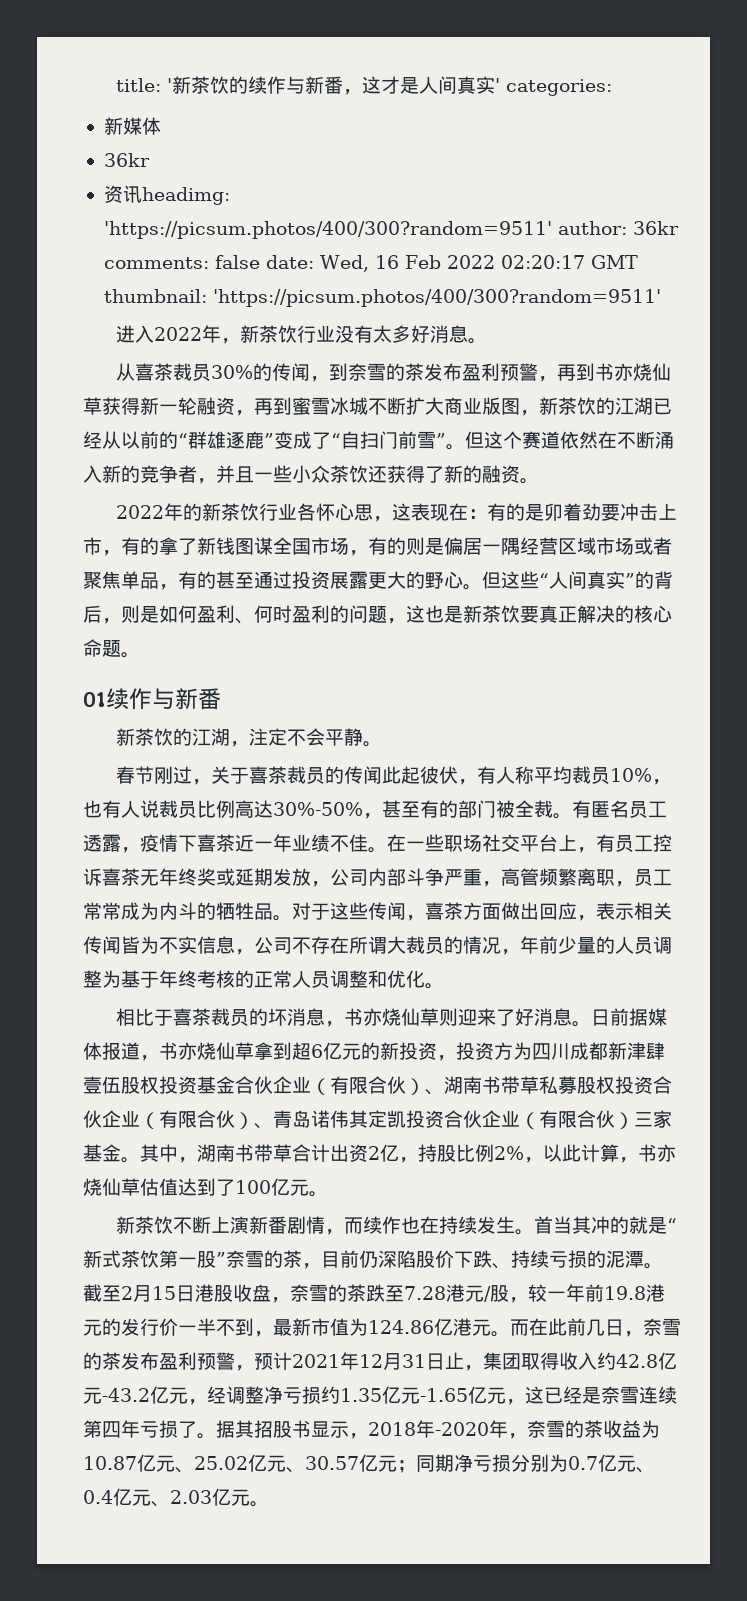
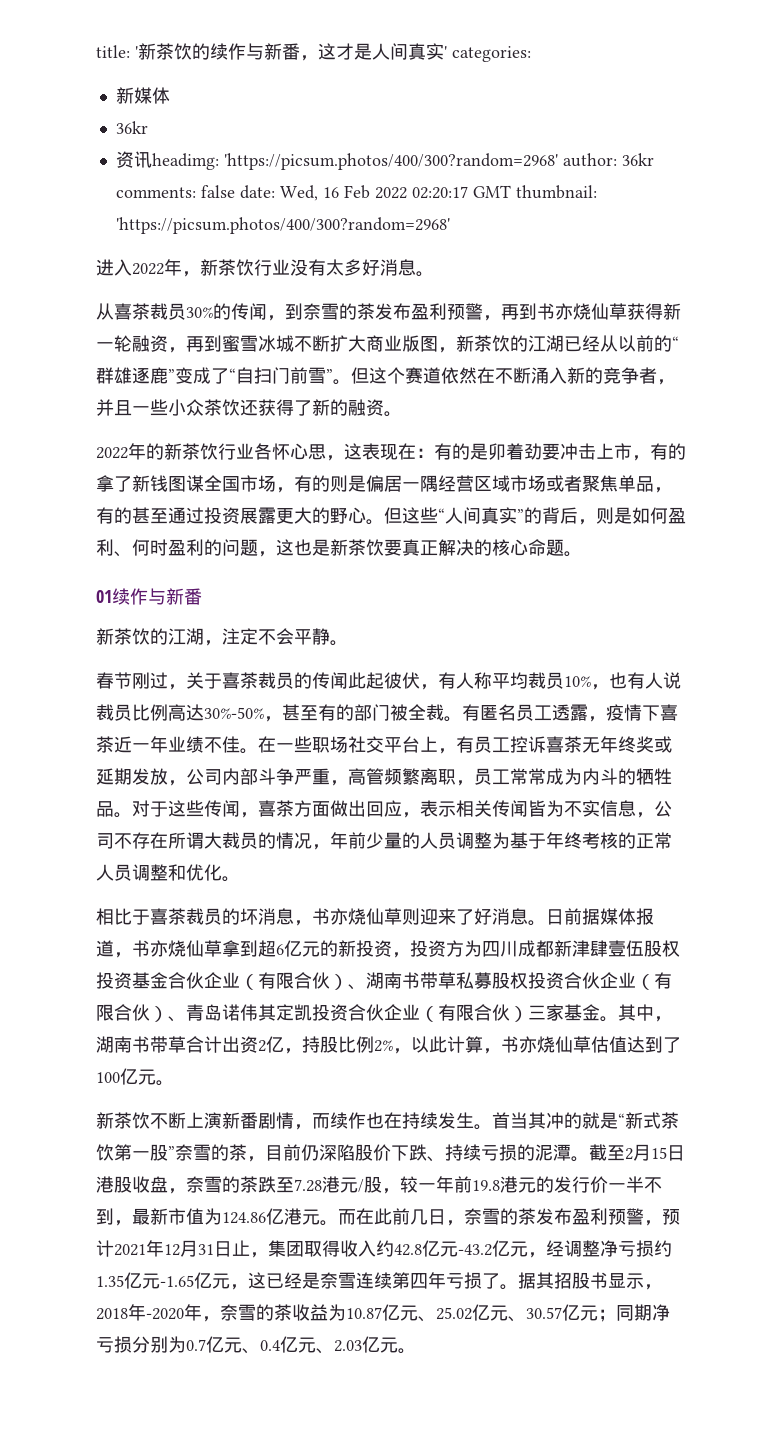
- 资讯headimg: 'https://picsum.photos/400/300?random=9511' author: 36kr comments: false date: Wed, 16 Feb 2022 02:20:17 GMT thumbnail: 'https://picsum.photos/400/300?random=9511'
+ 资讯headimg: 'https://picsum.photos/400/300?random=2968' author: 36kr comments: false date: Wed, 16 Feb 2022 02:20:17 GMT thumbnail: 'https://picsum.photos/400/300?random=2968'

